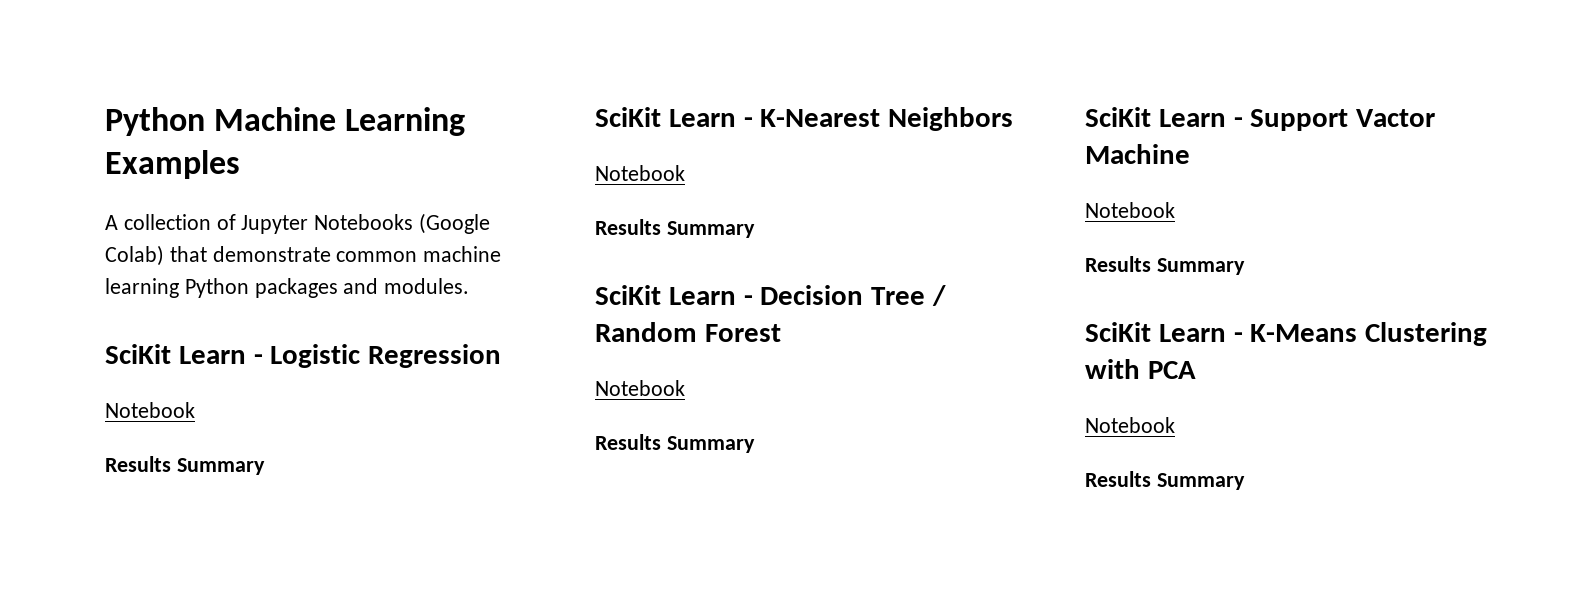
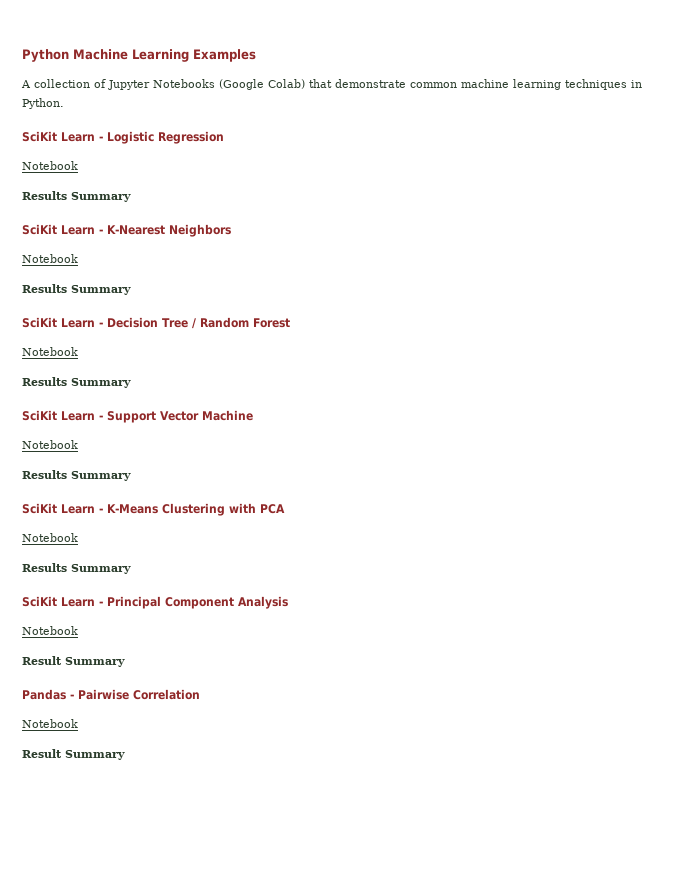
- A collection of Jupyter Notebooks (Google Colab) that demonstrate common machine learning Python packages and modules.
+ A collection of Jupyter Notebooks (Google Colab) that demonstrate common machine learning techniques in Python.
- SciKit Learn - Support Vactor Machine
+ SciKit Learn - Support Vector Machine
+ SciKit Learn - Principal Component Analysis
+ Notebook
+ Result Summary
+ Pandas - Pairwise Correlation
+ Notebook
+ Result Summary

